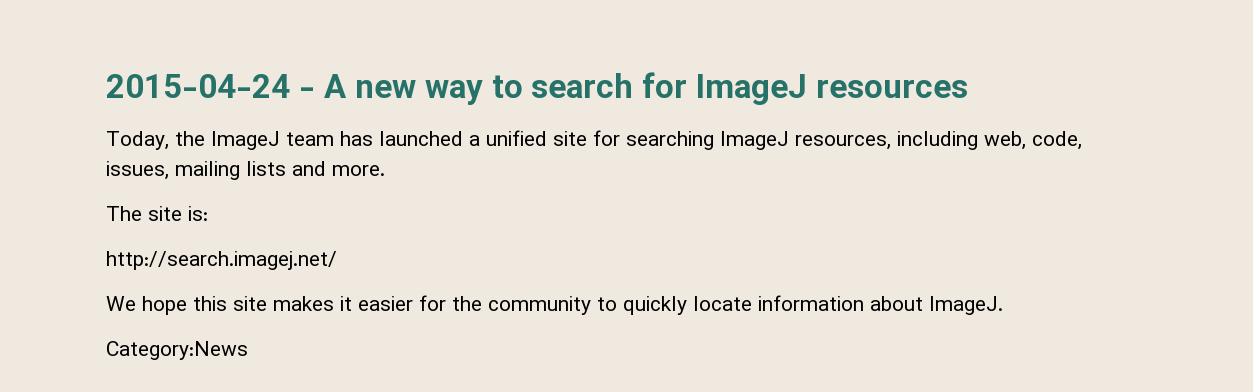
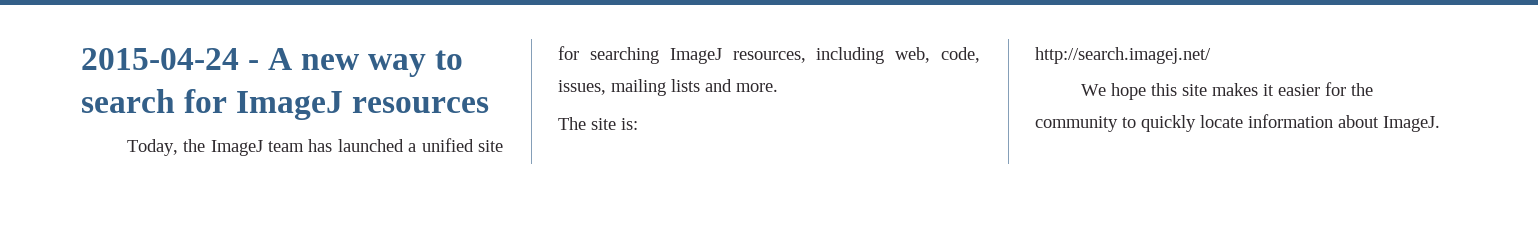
- Category:News

